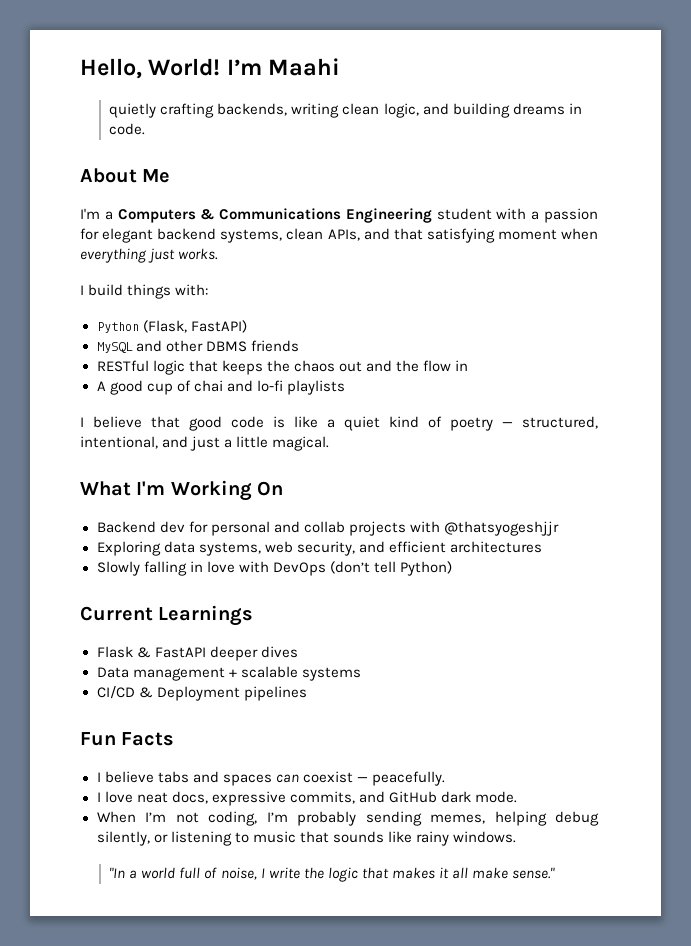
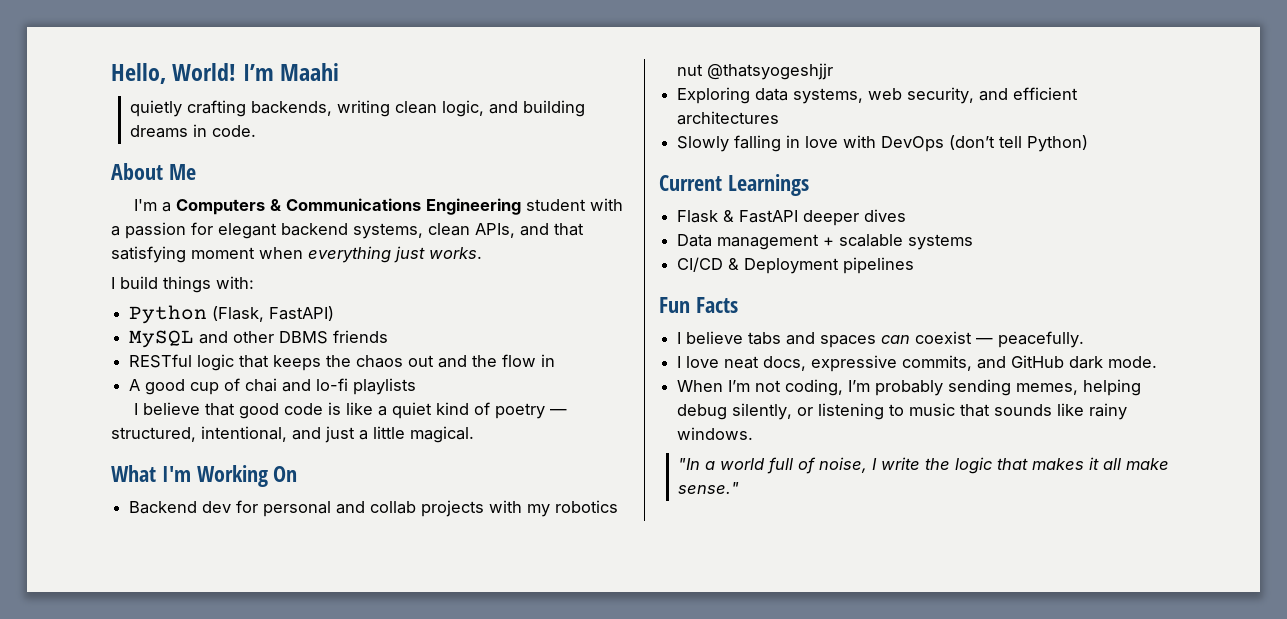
- Backend dev for personal and collab projects with @thatsyogeshjjr
+ Backend dev for personal and collab projects with my robotics nut @thatsyogeshjjr

